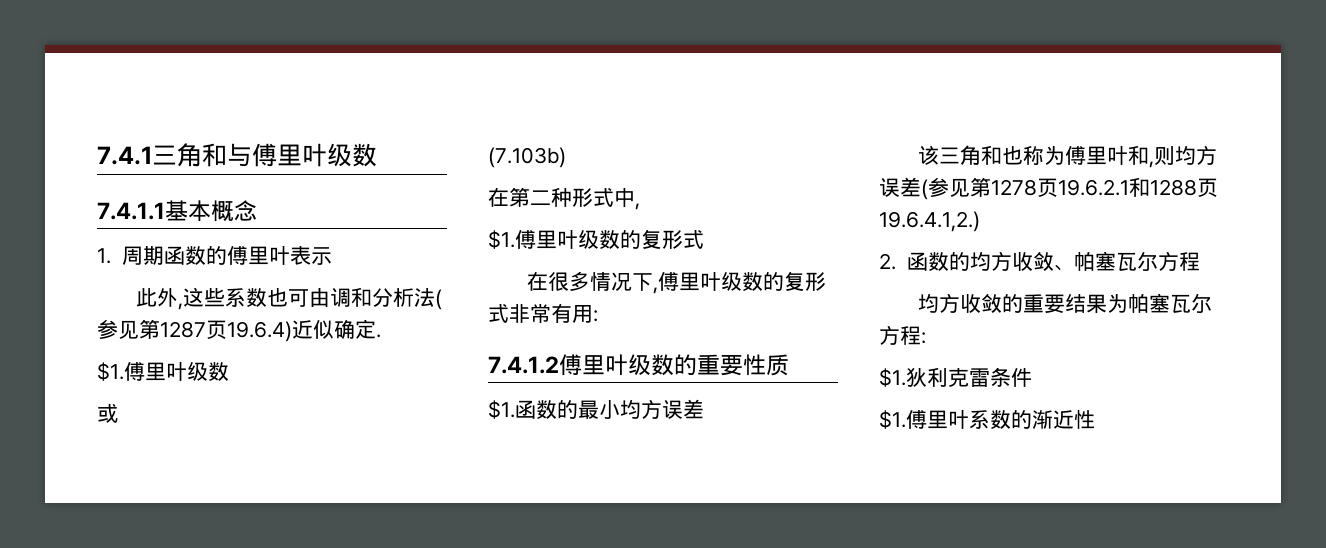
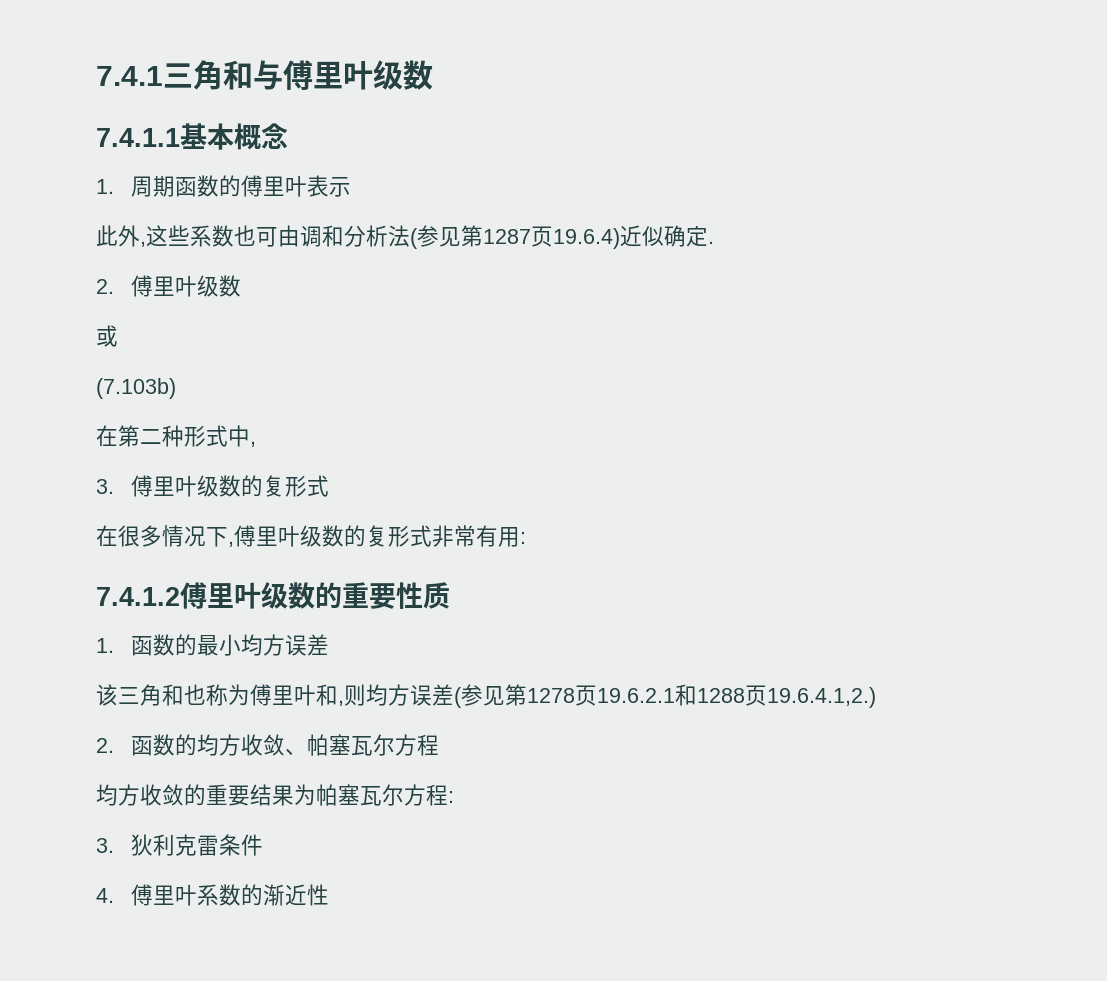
  此外,这些系数也可由调和分析法(参见第1287页19.6.4)近似确定.
- $1.傅里叶级数
+ 2.傅里叶级数
- $1.傅里叶级数的复形式
+ 3.傅里叶级数的复形式
- $1.函数的最小均方误差
+ 1.函数的最小均方误差
- $1.狄利克雷条件
+ 3.狄利克雷条件
- $1.傅里叶系数的渐近性
+ 4.傅里叶系数的渐近性

